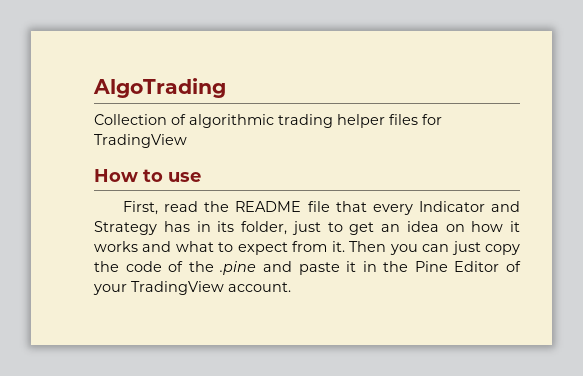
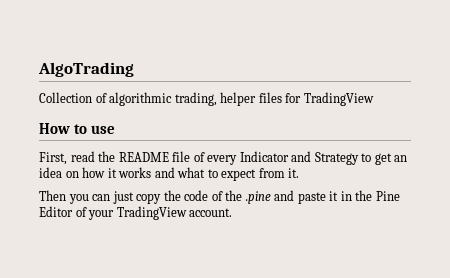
- Collection of algorithmic trading helper files for TradingView
+ Collection of algorithmic trading, helper files for TradingView
- First, read the README file that every Indicator and Strategy has in its folder, just to get an idea on how it works and what to expect from it. Then you can just copy the code of the .pine and paste it in the Pine Editor of your TradingView account.
+ First, read the README file of every Indicator and Strategy to get an idea on how it works and what to expect from it.
+ Then you can just copy the code of the .pine and paste it in the Pine Editor of your TradingView account.

